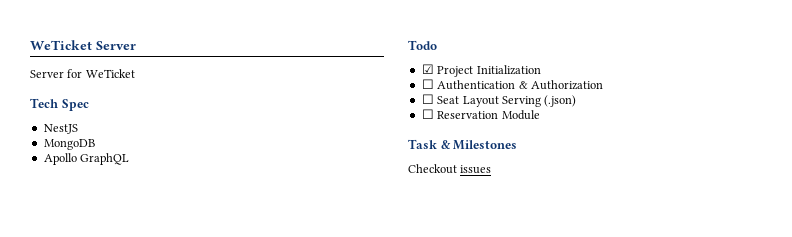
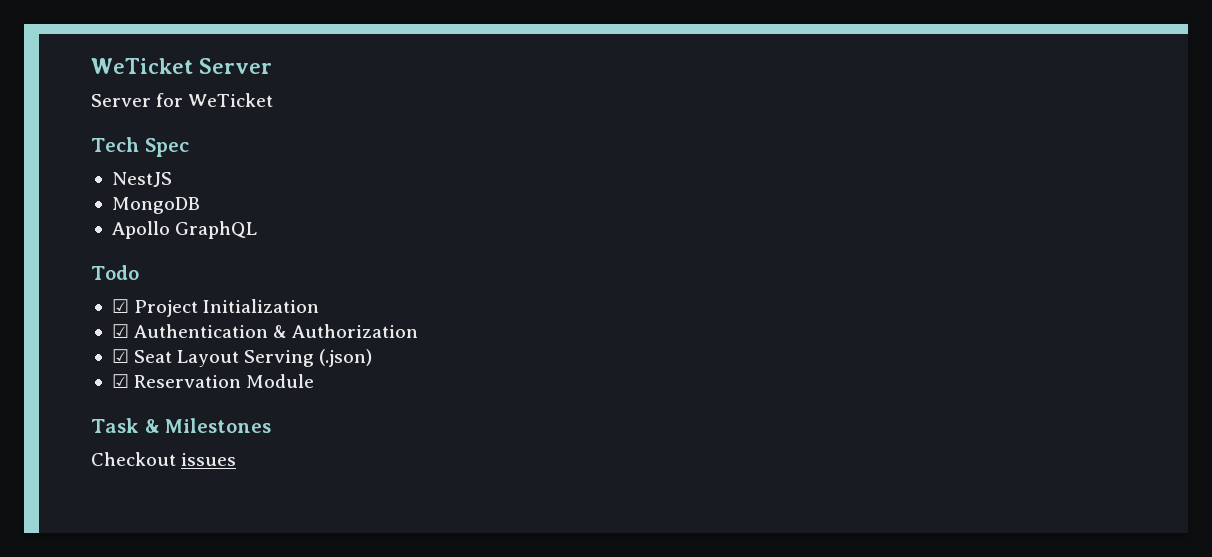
- ☐ Authentication & Authorization
+ ☑ Authentication & Authorization
- ☐ Seat Layout Serving (.json)
+ ☑ Seat Layout Serving (.json)
- ☐ Reservation Module
+ ☑ Reservation Module

